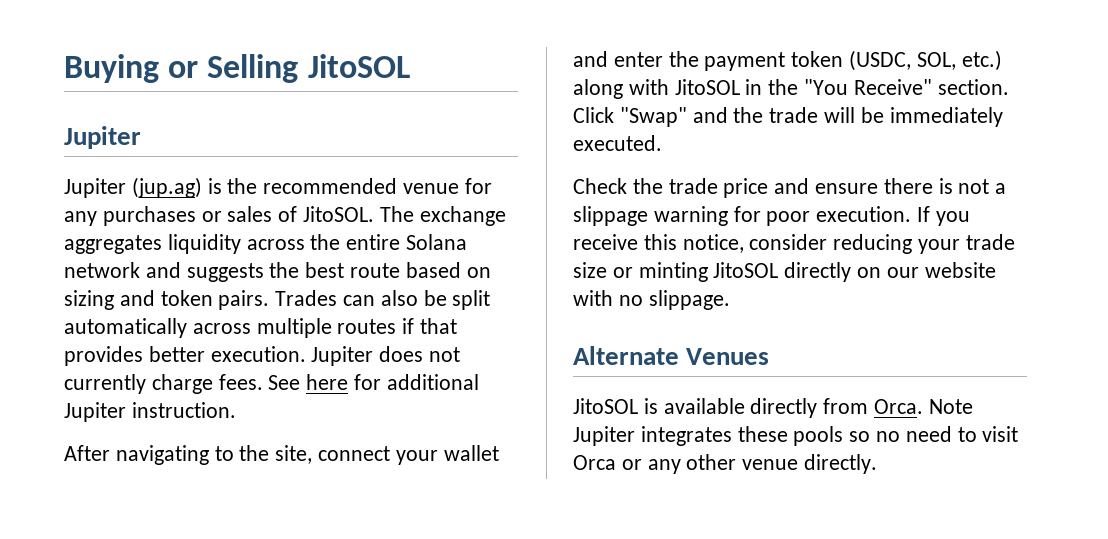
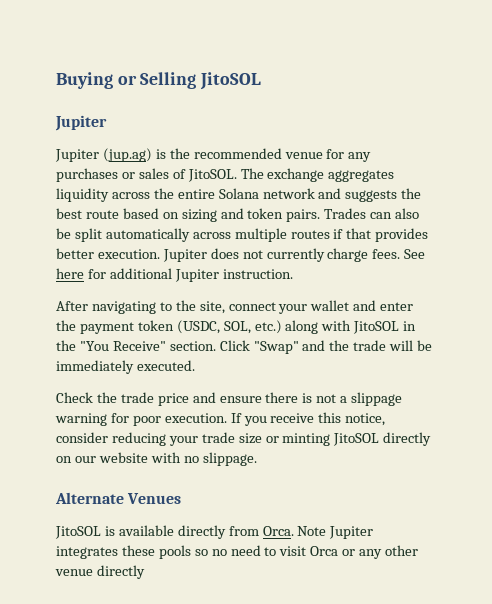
- Note Jupiter integrates these pools so no need to visit Orca or any other venue directly.
+ Note Jupiter integrates these pools so no need to visit Orca or any other venue directly

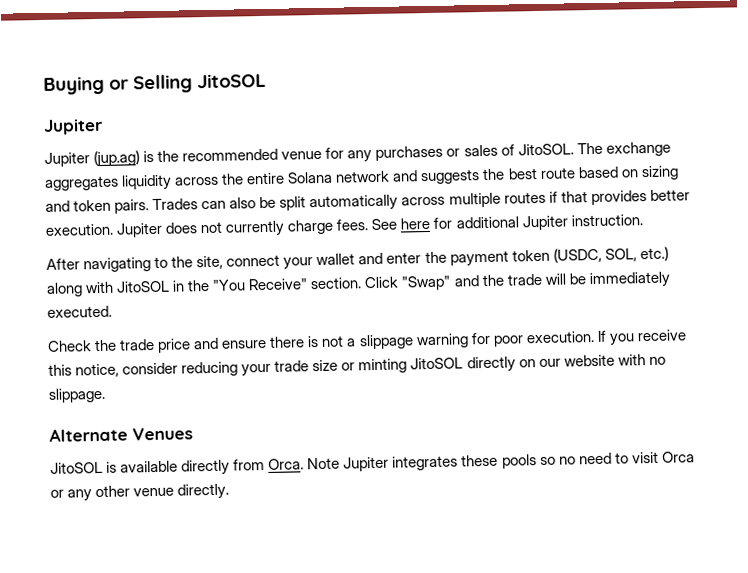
- Note Jupiter integrates these pools so no need to visit Orca or any other venue directly
+ Note Jupiter integrates these pools so no need to visit Orca or any other venue directly.

